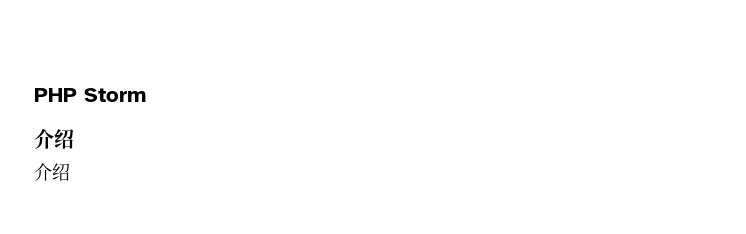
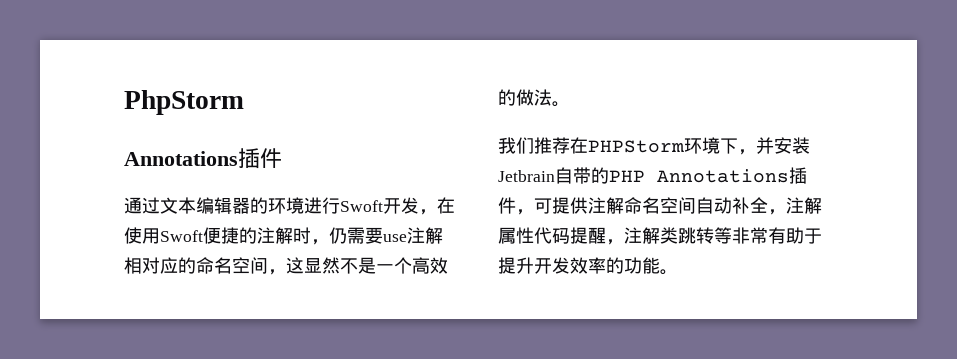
- PHP Storm
- 介绍
- 介绍
+ PhpStorm
+ Annotations插件
+ 通过文本编辑器的环境进行Swoft开发，在使用Swoft便捷的注解时，仍需要use注解相对应的命名空间，这显然不是一个高效的做法。
+ 我们推荐在PHPStorm环境下，并安装Jetbrain自带的PHP Annotations插件，可提供注解命名空间自动补全，注解属性代码提醒，注解类跳转等非常有助于提升开发效率的功能。

